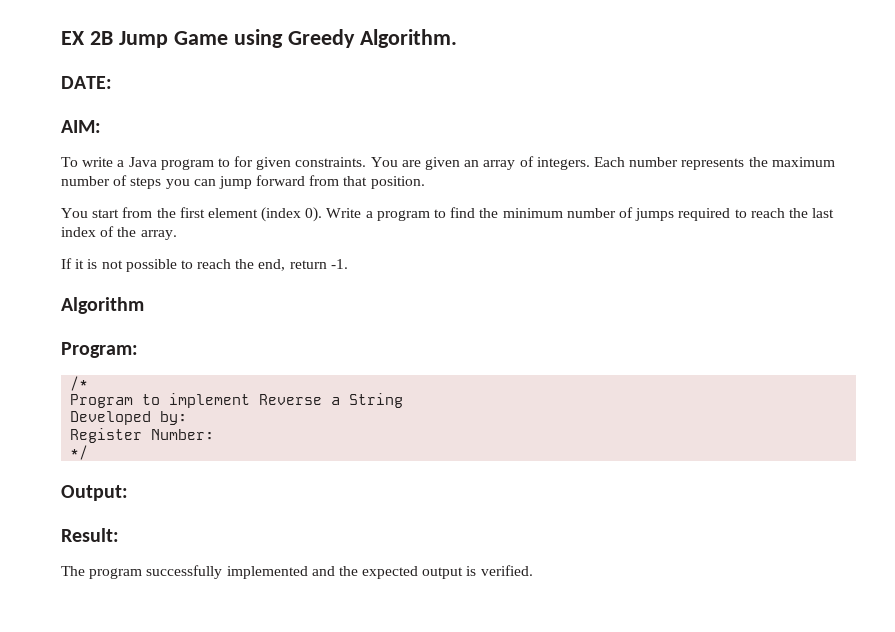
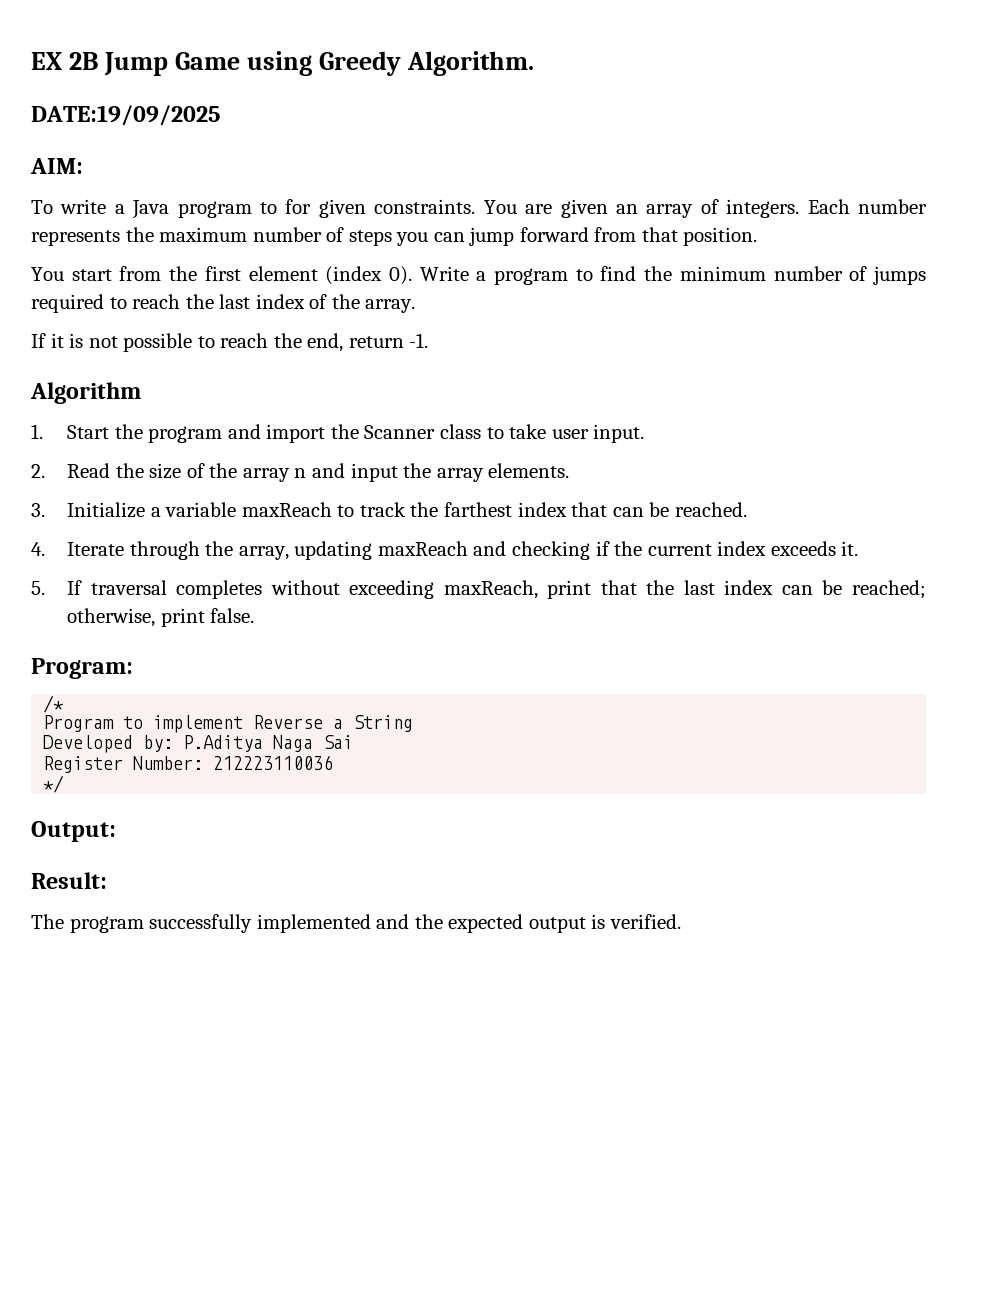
- DATE:
+ DATE:19/09/2025
+ 1. Start the program and import the Scanner class to take user input.
+ 2. Read the size of the array n and input the array elements.
+ 3. Initialize a variable maxReach to track the farthest index that can be reached.
+ 4. Iterate through the array, updating maxReach and checking if the current index exceeds it.
+ 5. If traversal completes without exceeding maxReach, print that the last index can be reached; otherwise, print false.
- Developed by:
+ Developed by: P.Aditya Naga Sai
- Register Number:
+ Register Number: 212223110036

